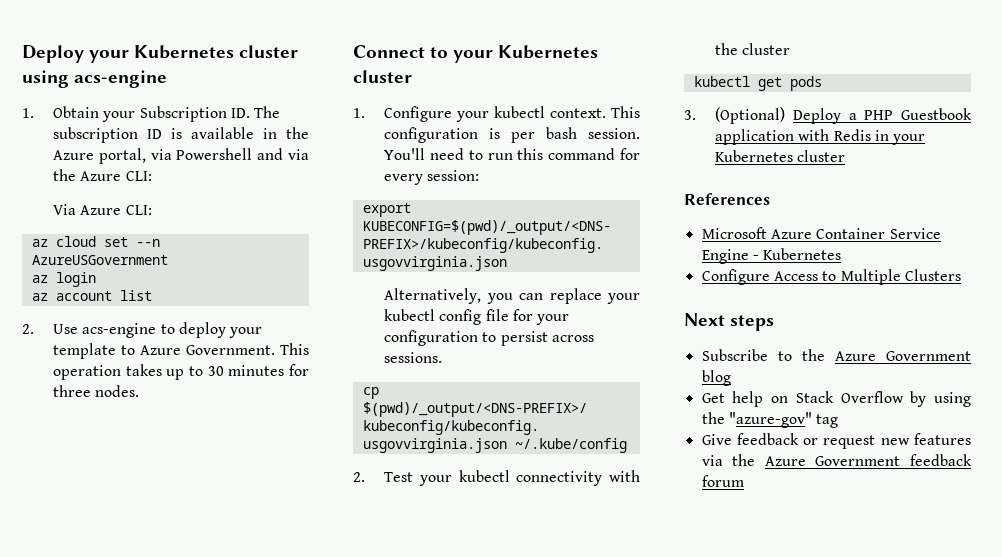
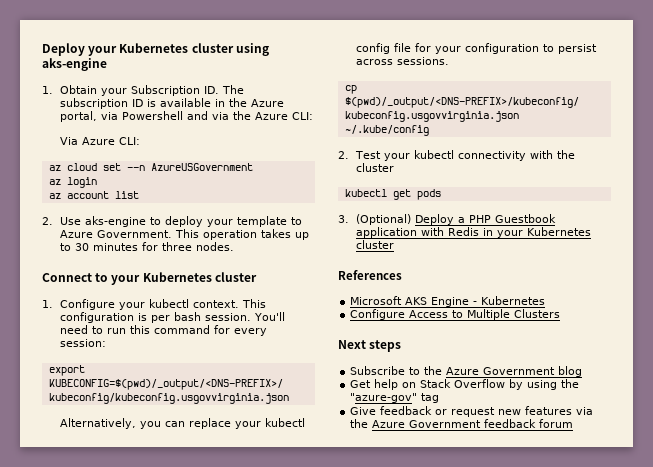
- Deploy your Kubernetes cluster using acs-engine
+ Deploy your Kubernetes cluster using aks-engine
- 2. Use acs-engine to deploy your template to Azure Government.
+ 2. Use aks-engine to deploy your template to Azure Government.
- Microsoft Azure Container Service Engine - Kubernetes
+ Microsoft AKS Engine - Kubernetes

